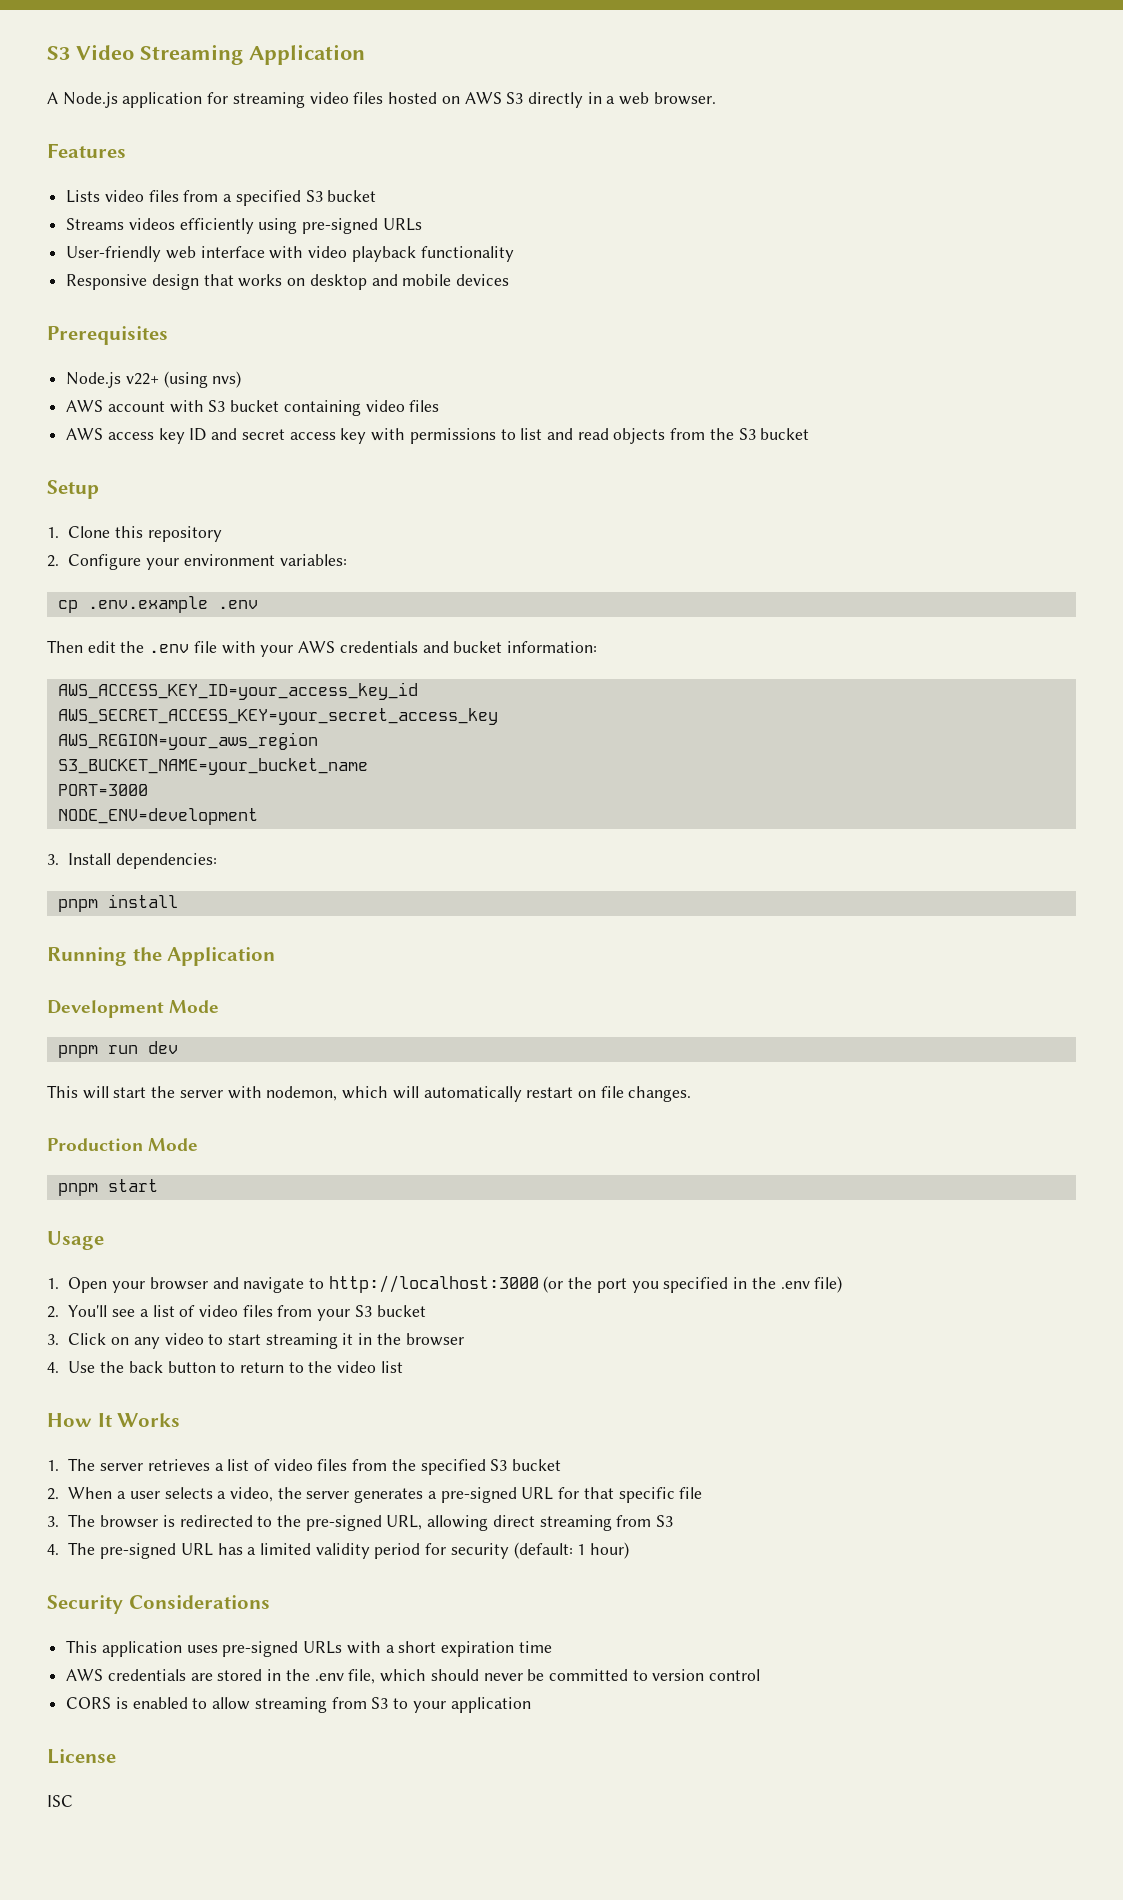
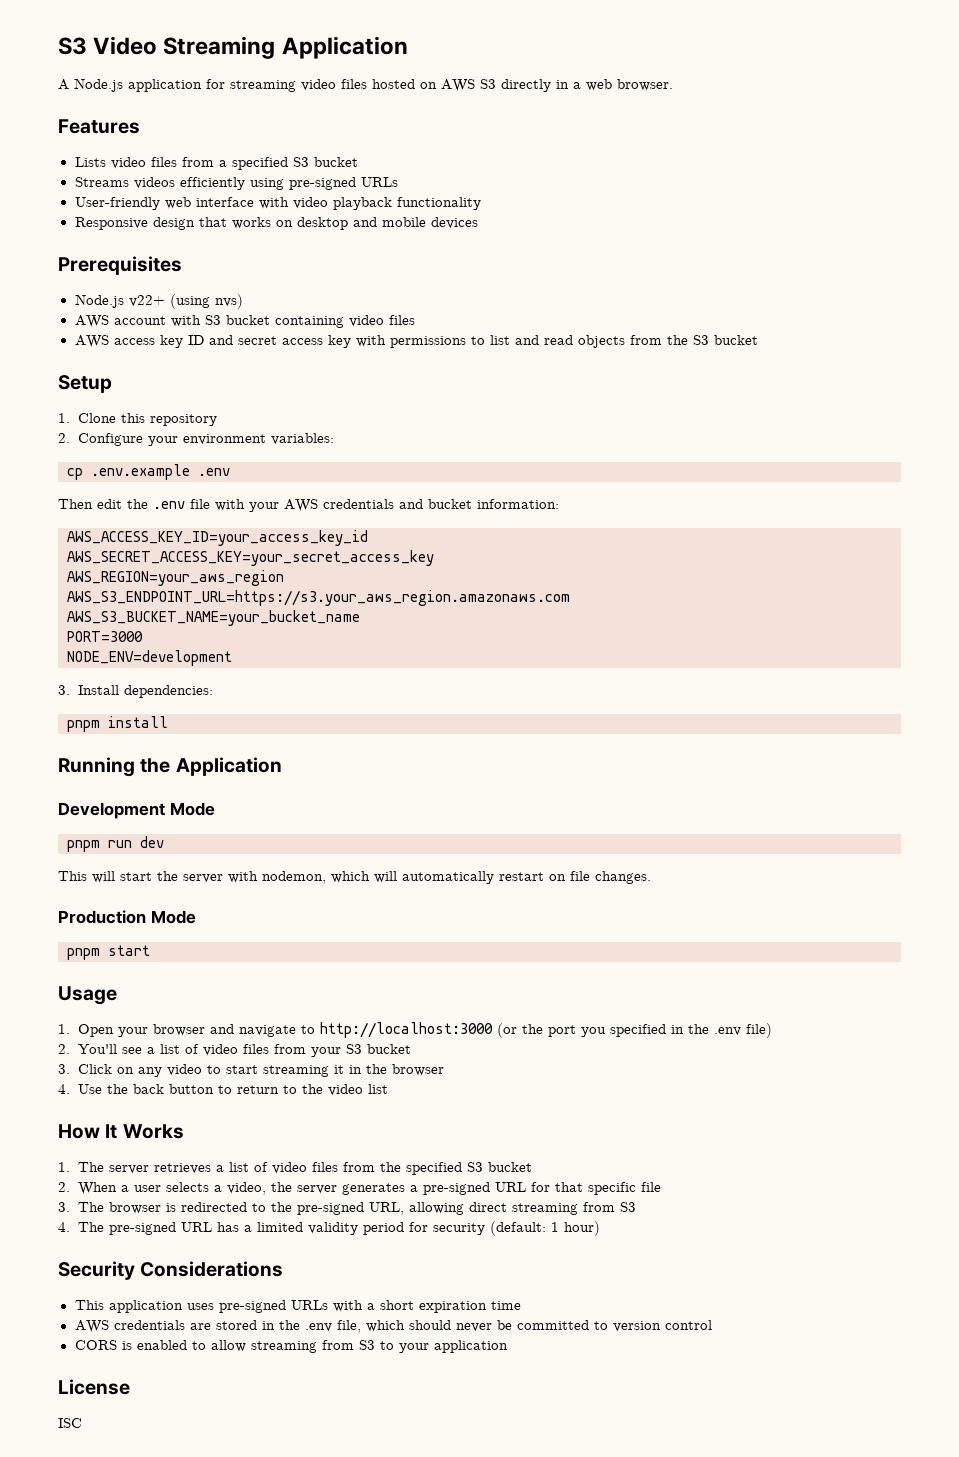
- S3_BUCKET_NAME=your_bucket_name
+ AWS_S3_ENDPOINT_URL=https://s3.your_aws_region.amazonaws.com
+ AWS_S3_BUCKET_NAME=your_bucket_name

